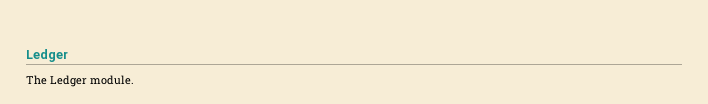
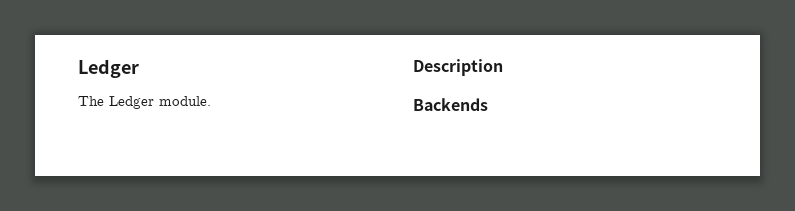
+ Description
+ Backends

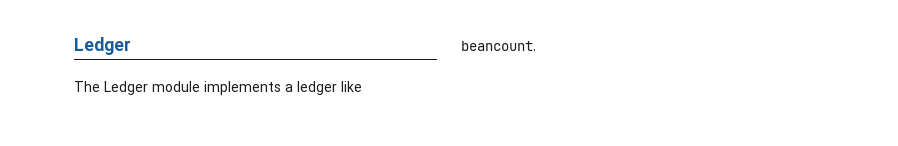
- The Ledger module.
- Description
- Backends
+ The Ledger module implements a ledger like beancount.

